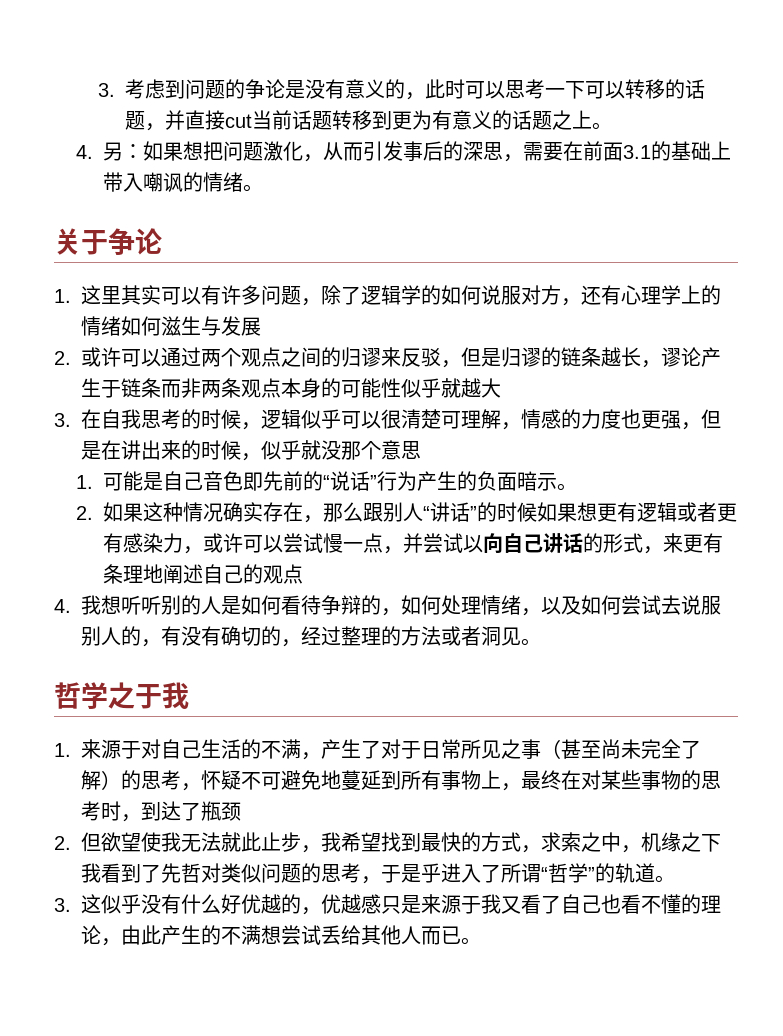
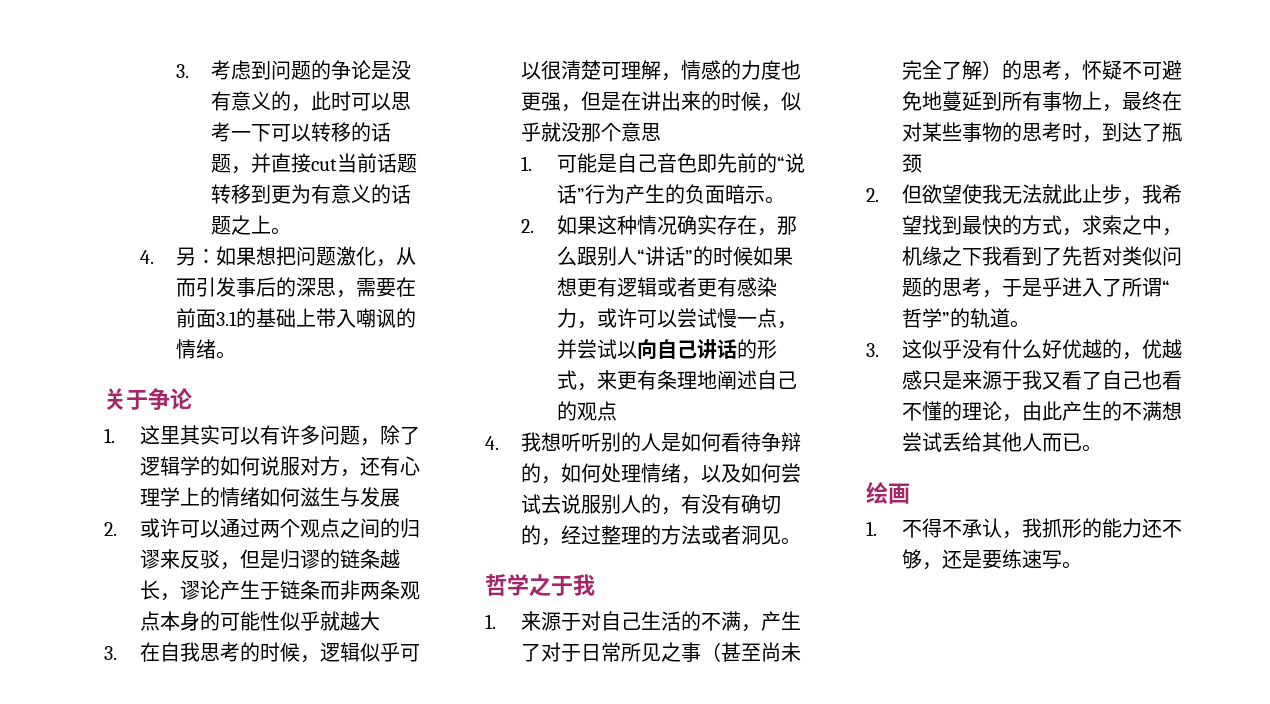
+ 绘画
+ 1.不得不承认，我抓形的能力还不够，还是要练速写。

